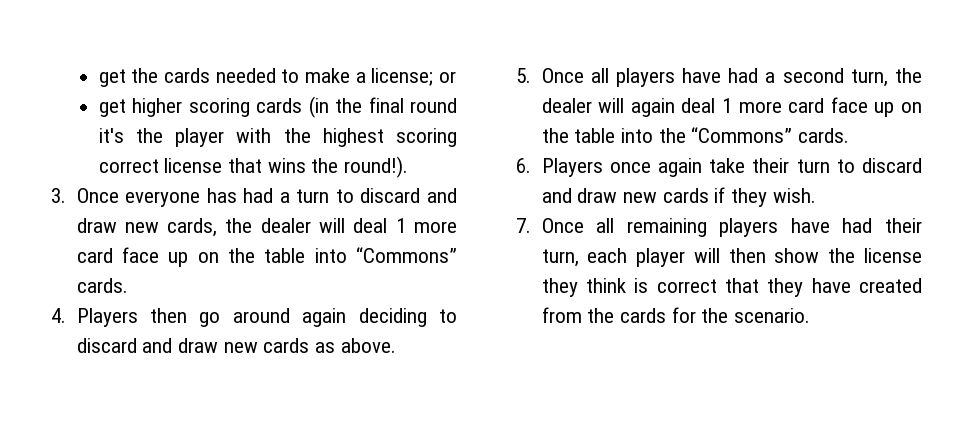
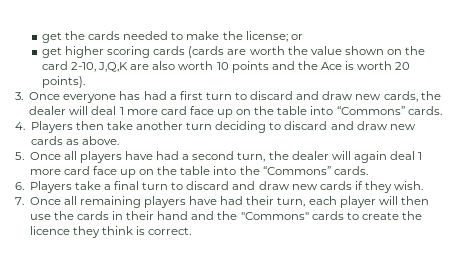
- get the cards needed to make a license; or
+ get the cards needed to make the license; or
- get higher scoring cards (in the final round it's the player with the highest scoring correct license that wins the round!).
+ get higher scoring cards (cards are worth the value shown on the card 2-10, J,Q,K are also worth 10 points and the Ace is worth 20 points).
- 3. Once everyone has had a turn to discard and draw new cards, the dealer will deal 1 more card face up on the table into “Commons” cards.
+ 3. Once everyone has had a first turn to discard and draw new cards, the dealer will deal 1 more card face up on the table into “Commons” cards.
- 4. Players then go around again deciding to discard and draw new cards as above.
+ 4. Players then take another turn deciding to discard and draw new cards as above.
- 6. Players once again take their turn to discard and draw new cards if they wish.
+ 6. Players take a final turn to discard and draw new cards if they wish.
- 7. Once all remaining players have had their turn, each player will then show the license they think is correct that they have created from the cards for the scenario.
+ 7. Once all remaining players have had their turn, each player will then use the cards in their hand and the "Commons" cards to create the licence they think is correct.

